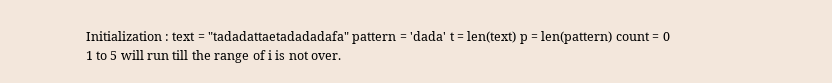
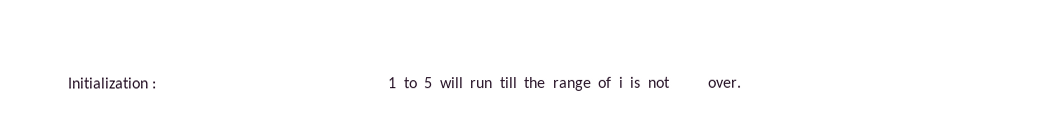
- Initialization : text = "tadadattaetadadadafa" pattern = 'dada' t = len(text) p = len(pattern) count = 0
+ Initialization :

